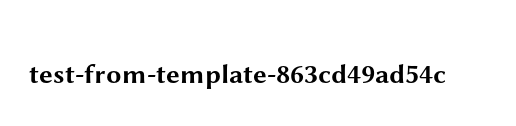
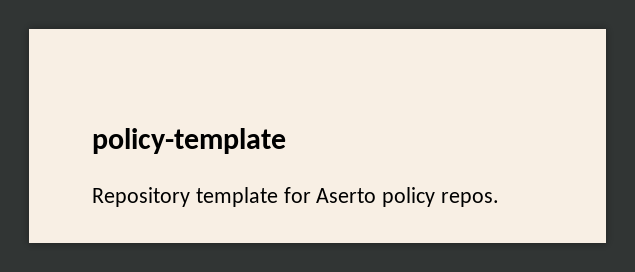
- test-from-template-863cd49ad54c
+ policy-template
+ Repository template for Aserto policy repos.

